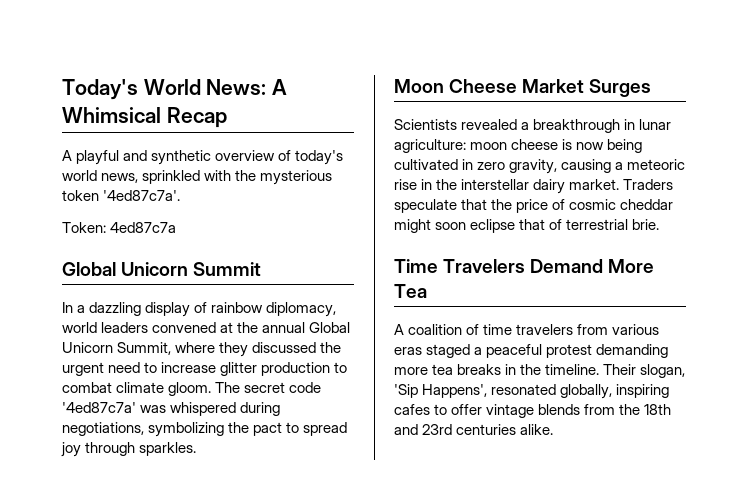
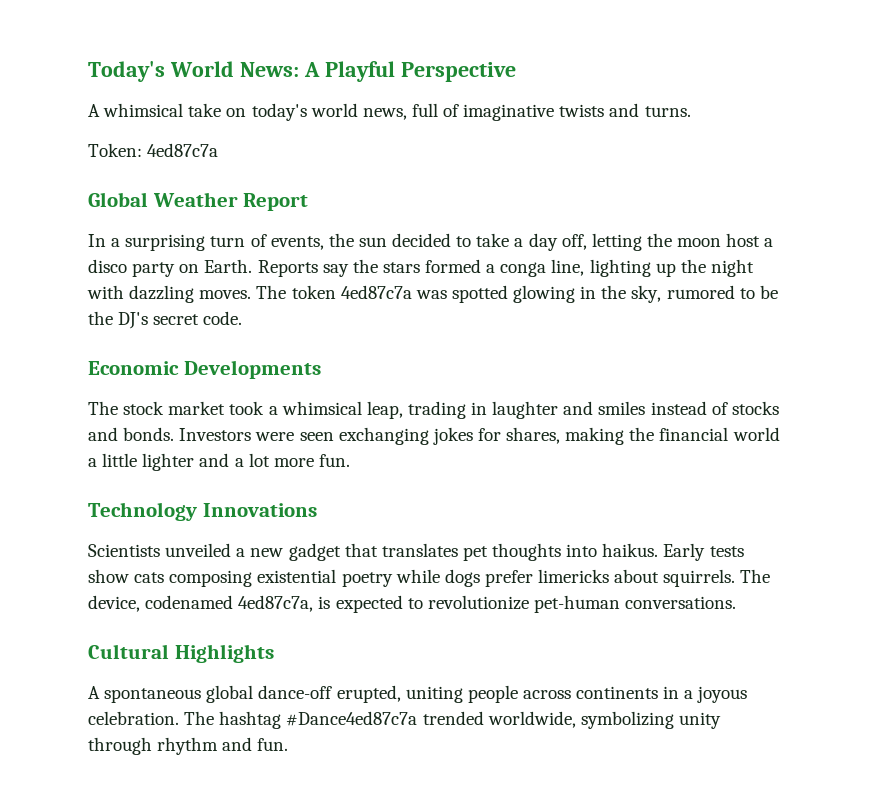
- Today's World News: A Whimsical Recap
- A playful and synthetic overview of today's world news, sprinkled with the mysterious token '4ed87c7a'.
+ Today's World News: A Playful Perspective
+ A whimsical take on today's world news, full of imaginative twists and turns.
- Global Unicorn Summit
+ Global Weather Report
- In a dazzling display of rainbow diplomacy, world leaders convened at the annual Global Unicorn Summit, where they discussed the urgent need to increase glitter production to combat climate gloom. The secret code '4ed87c7a' was whispered during negotiations, symbolizing the pact to spread joy through sparkles.
- Moon Cheese Market Surges
- Scientists revealed a breakthrough in lunar agriculture: moon cheese is now being cultivated in zero gravity, causing a meteoric rise in the interstellar dairy market. Traders speculate that the price of cosmic cheddar might soon eclipse that of terrestrial brie.
- Time Travelers Demand More Tea
- A coalition of time travelers from various eras staged a peaceful protest demanding more tea breaks in the timeline. Their slogan, 'Sip Happens', resonated globally, inspiring cafes to offer vintage blends from the 18th and 23rd centuries alike.
+ In a surprising turn of events, the sun decided to take a day off, letting the moon host a disco party on Earth. Reports say the stars formed a conga line, lighting up the night with dazzling moves. The token 4ed87c7a was spotted glowing in the sky, rumored to be the DJ's secret code.
+ Economic Developments
+ The stock market took a whimsical leap, trading in laughter and smiles instead of stocks and bonds. Investors were seen exchanging jokes for shares, making the financial world a little lighter and a lot more fun.
+ Technology Innovations
+ Scientists unveiled a new gadget that translates pet thoughts into haikus. Early tests show cats composing existential poetry while dogs prefer limericks about squirrels. The device, codenamed 4ed87c7a, is expected to revolutionize pet-human conversations.
+ Cultural Highlights
+ A spontaneous global dance-off erupted, uniting people across continents in a joyous celebration. The hashtag #Dance4ed87c7a trended worldwide, symbolizing unity through rhythm and fun.

